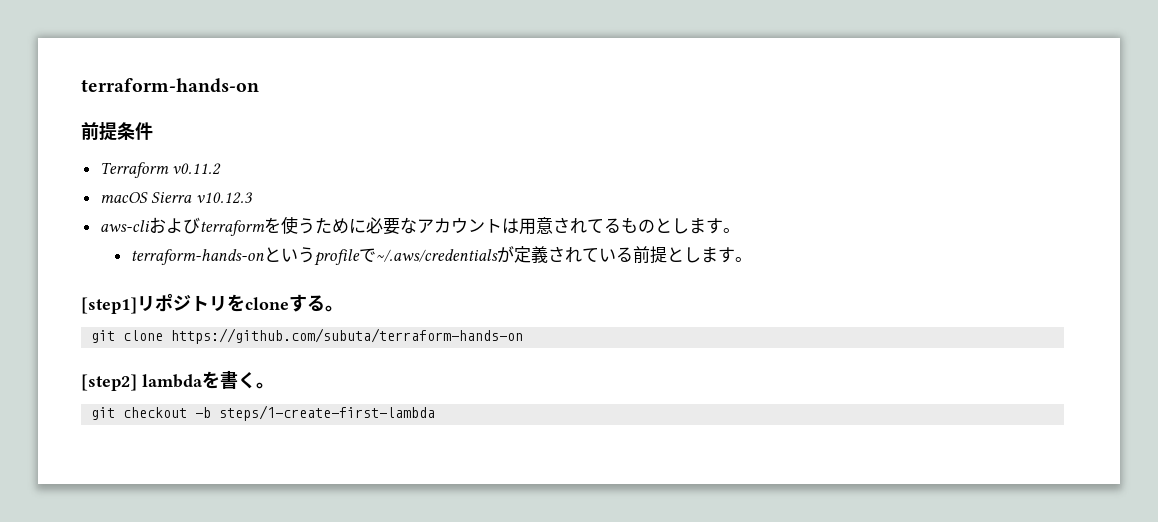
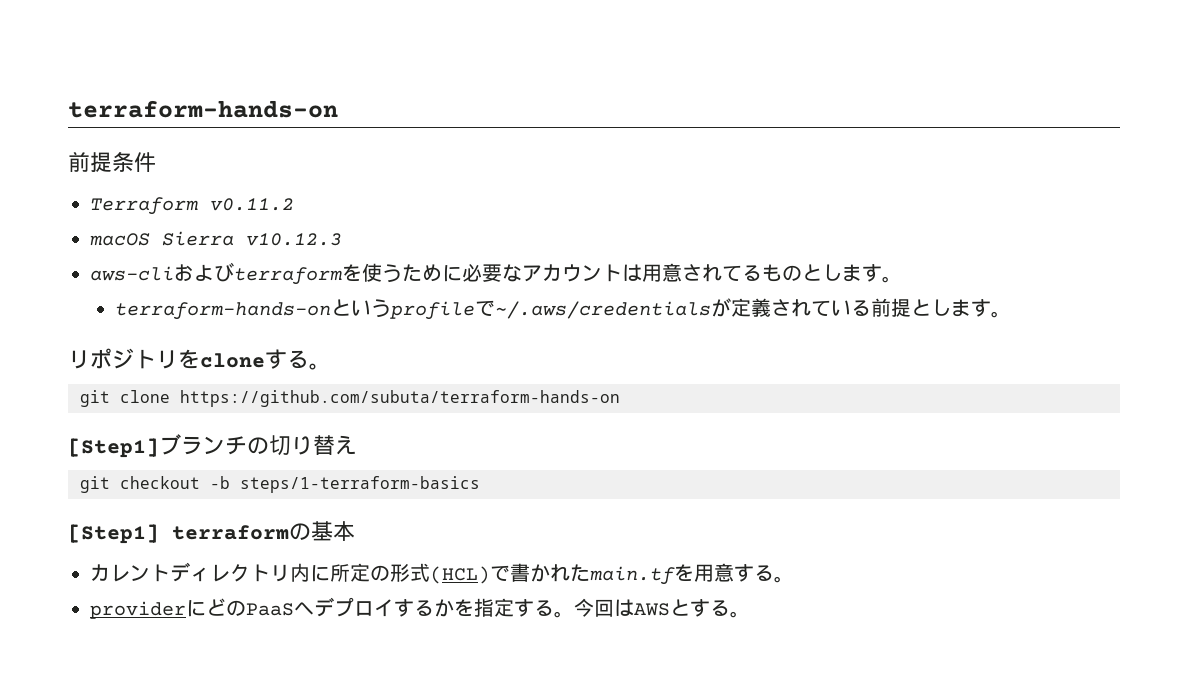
- [step1]リポジトリをcloneする。
+ リポジトリをcloneする。
- [step2] lambdaを書く。
- git checkout -b steps/1-create-first-lambda
+ [Step1]ブランチの切り替え
+ git checkout -b steps/1-terraform-basics
+ [Step1] terraformの基本
+ カレントディレクトリ内に所定の形式(HCL)で書かれたmain.tfを用意する。
+ providerにどのPaaSへデプロイするかを指定する。今回はAWSとする。

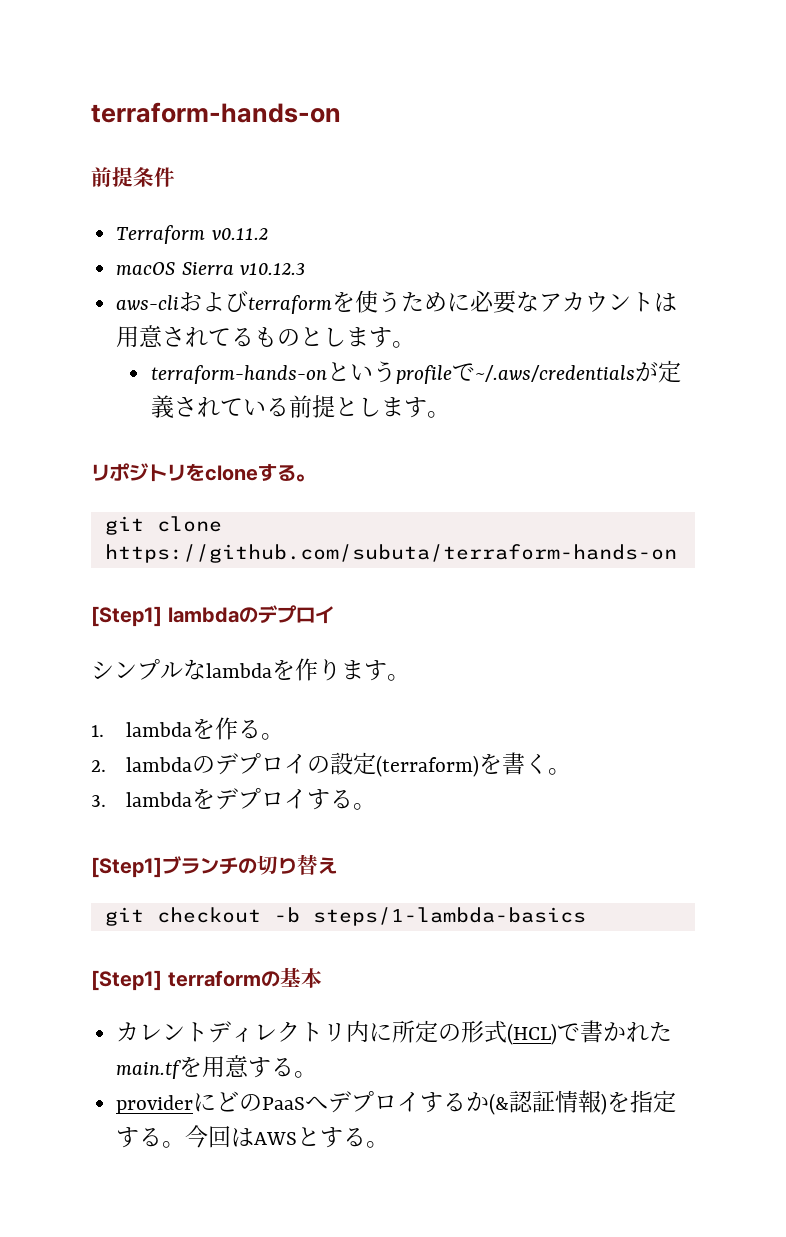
+ [Step1] lambdaのデプロイ
+ シンプルなlambdaを作ります。
+ 1. lambdaを作る。
+ 2. lambdaのデプロイの設定(terraform)を書く。
+ 3. lambdaをデプロイする。
- git checkout -b steps/1-terraform-basics
+ git checkout -b steps/1-lambda-basics
- providerにどのPaaSへデプロイするかを指定する。
+ providerにどのPaaSへデプロイするか(&認証情報)を指定する。

